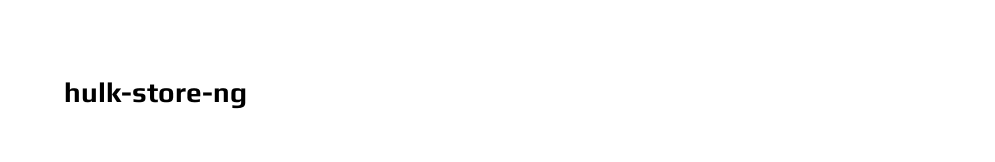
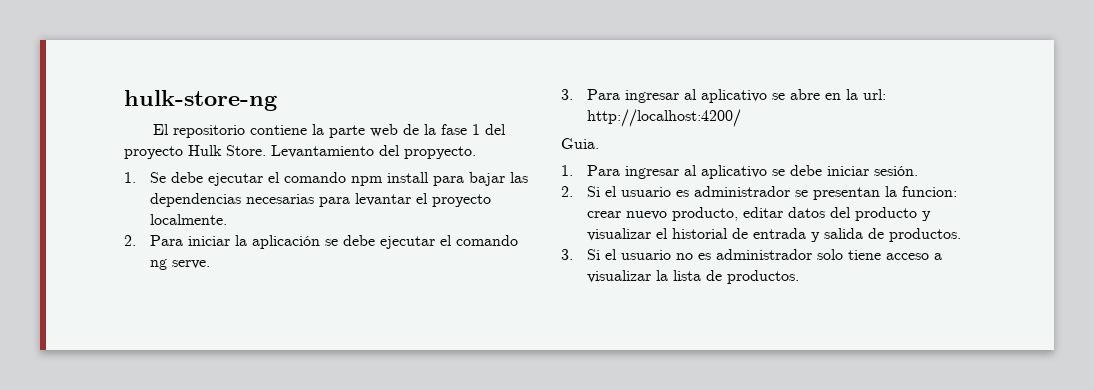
+ El repositorio contiene la parte web de la fase 1 del proyecto Hulk Store. Levantamiento del propyecto.
+ 1. Se debe ejecutar el comando npm install para bajar las dependencias necesarias para levantar el proyecto localmente.
+ 2. Para iniciar la aplicación se debe ejecutar el comando ng serve.
+ 3. Para ingresar al aplicativo se abre en la url: http://localhost:4200/
+ Guia.
+ 1. Para ingresar al aplicativo se debe iniciar sesión.
+ 2. Si el usuario es administrador se presentan la funcion: crear nuevo producto, editar datos del producto y visualizar el historial de entrada y salida de productos.
+ 3. Si el usuario no es administrador solo tiene acceso a visualizar la lista de productos.

